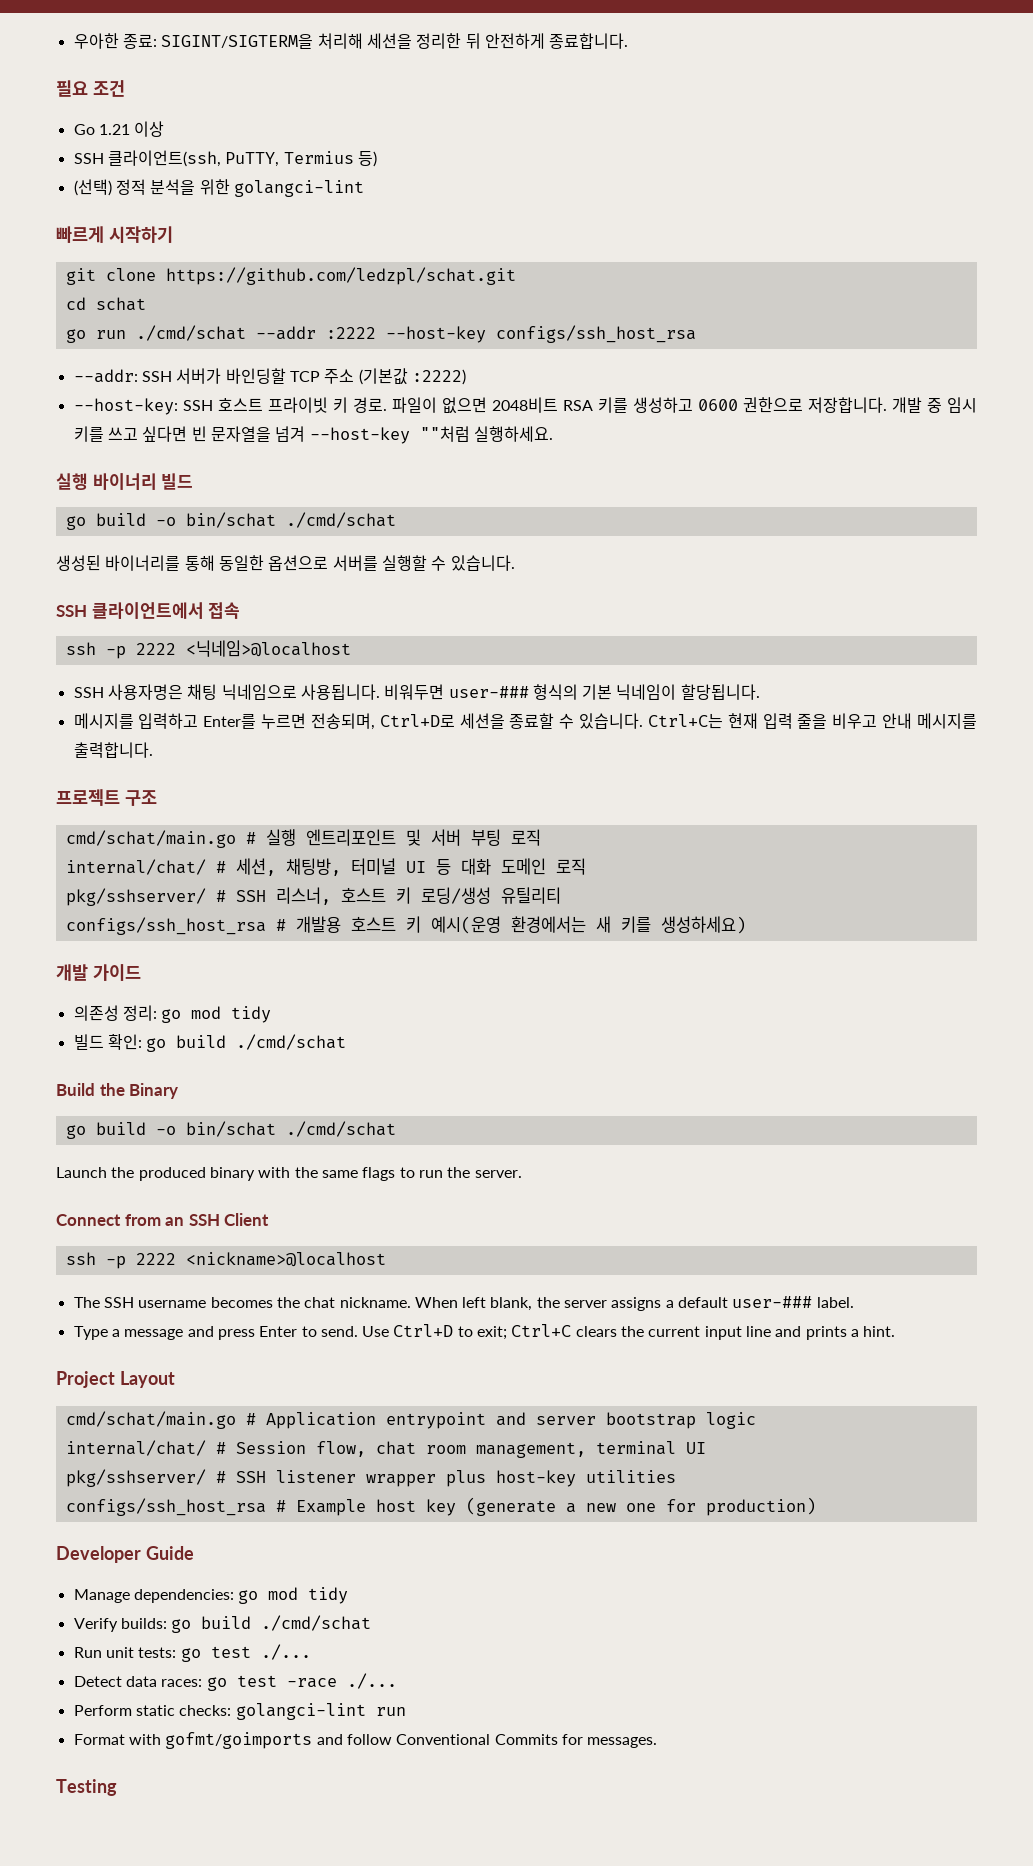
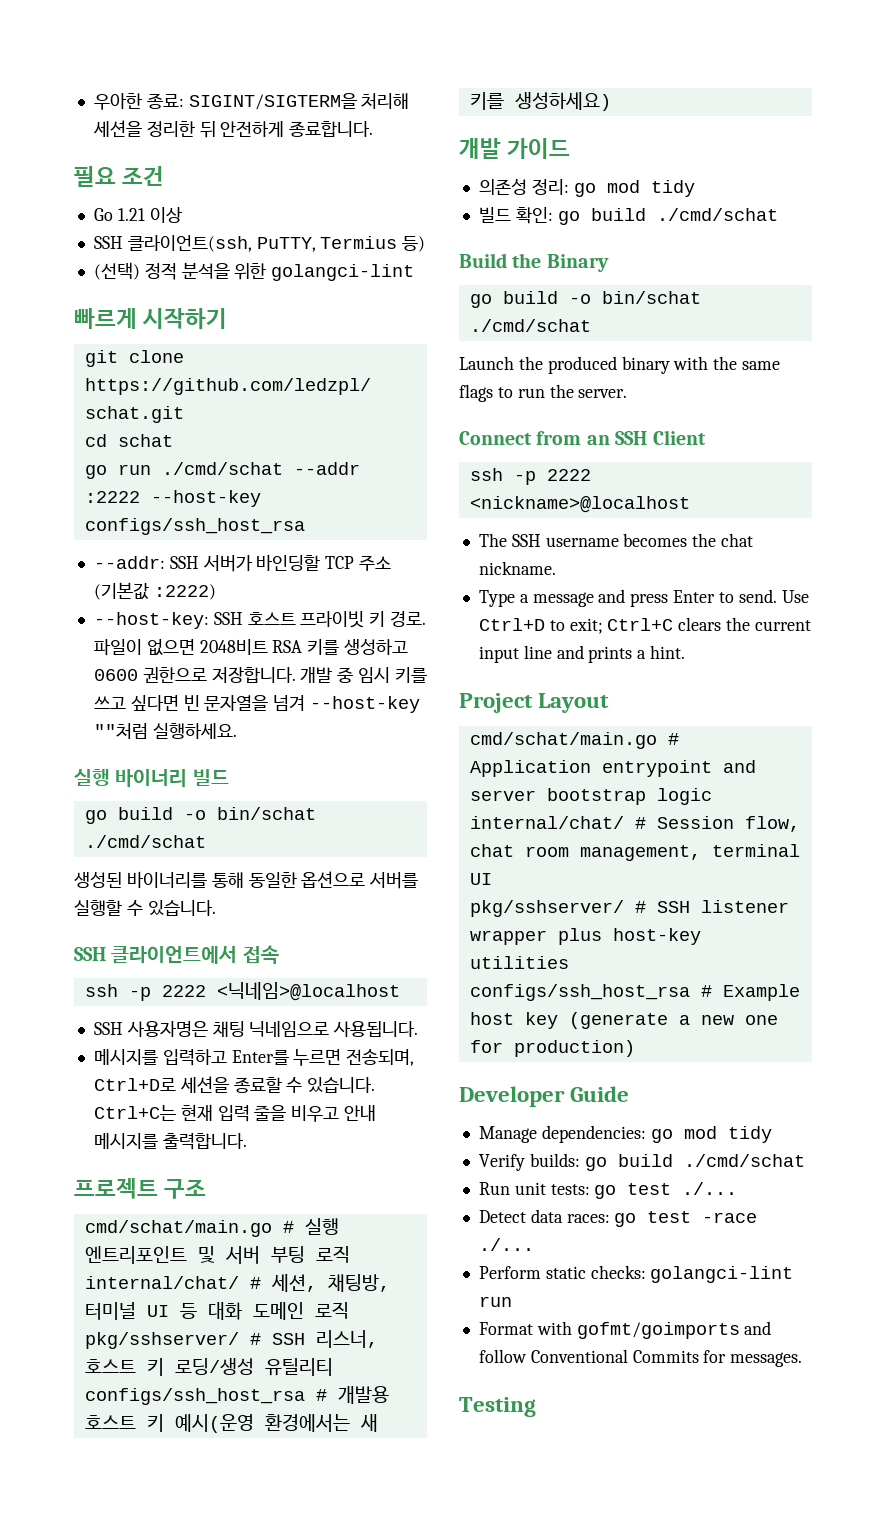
- 비워두면 user-### 형식의 기본 닉네임이 할당됩니다.
- When left blank, the server assigns a default user-### label.

